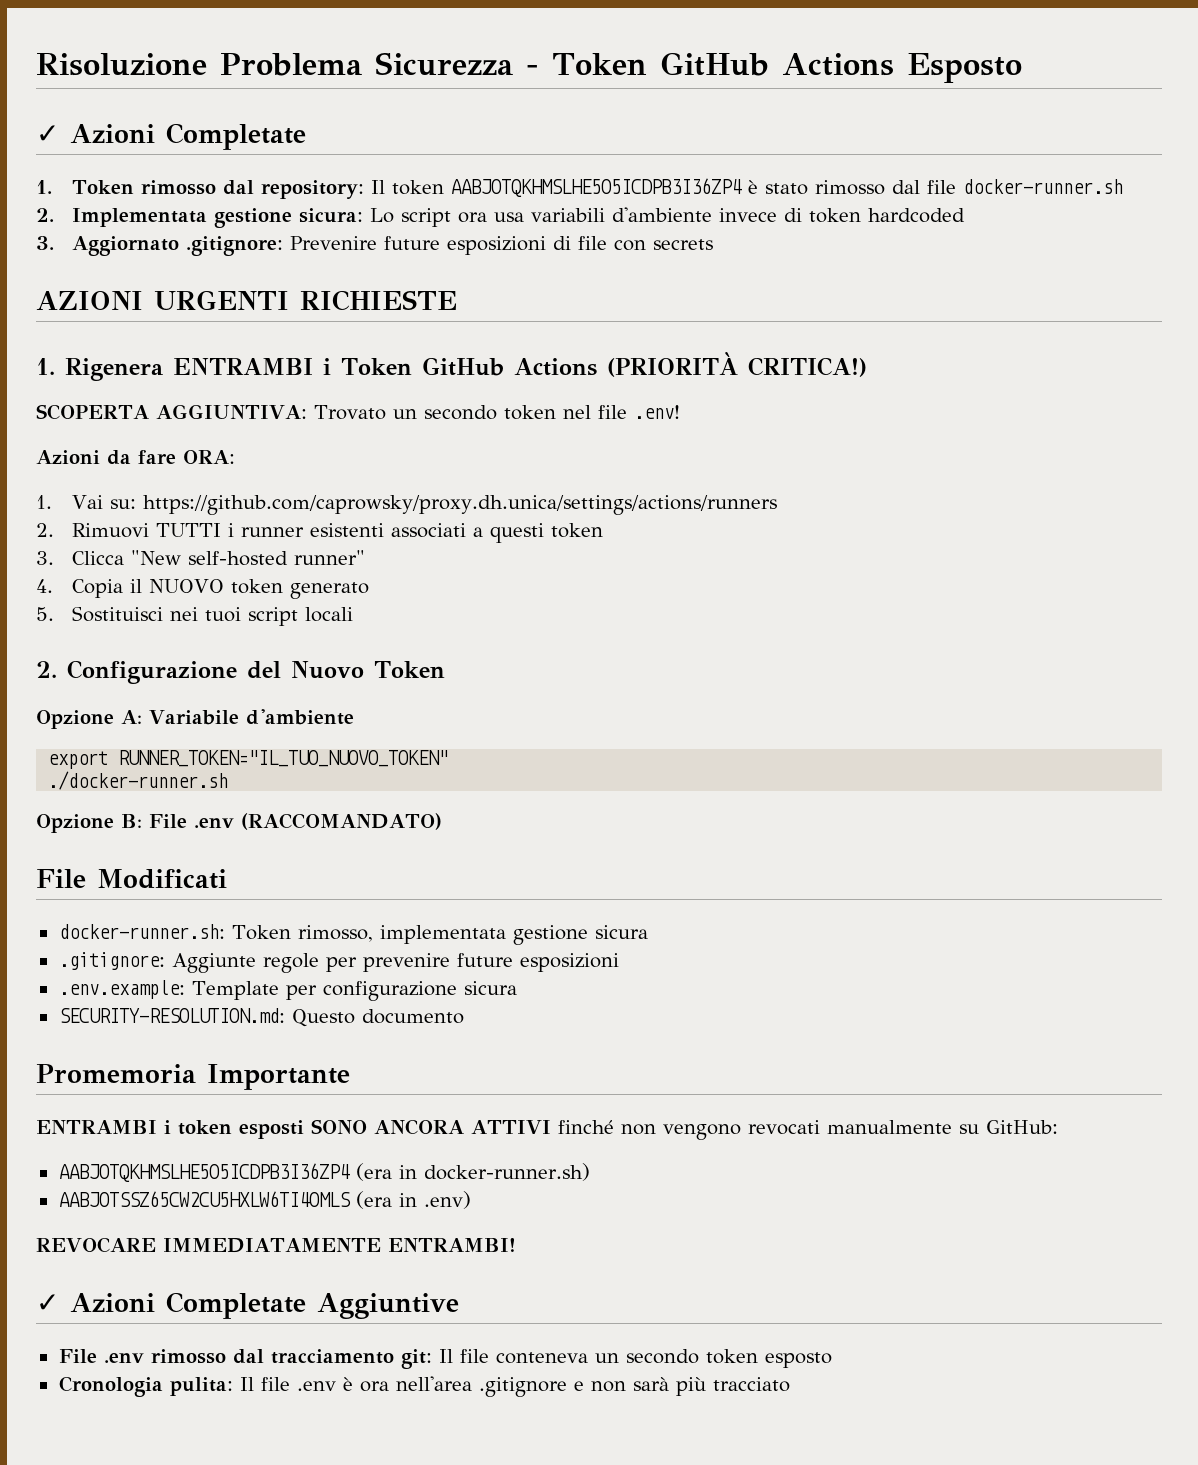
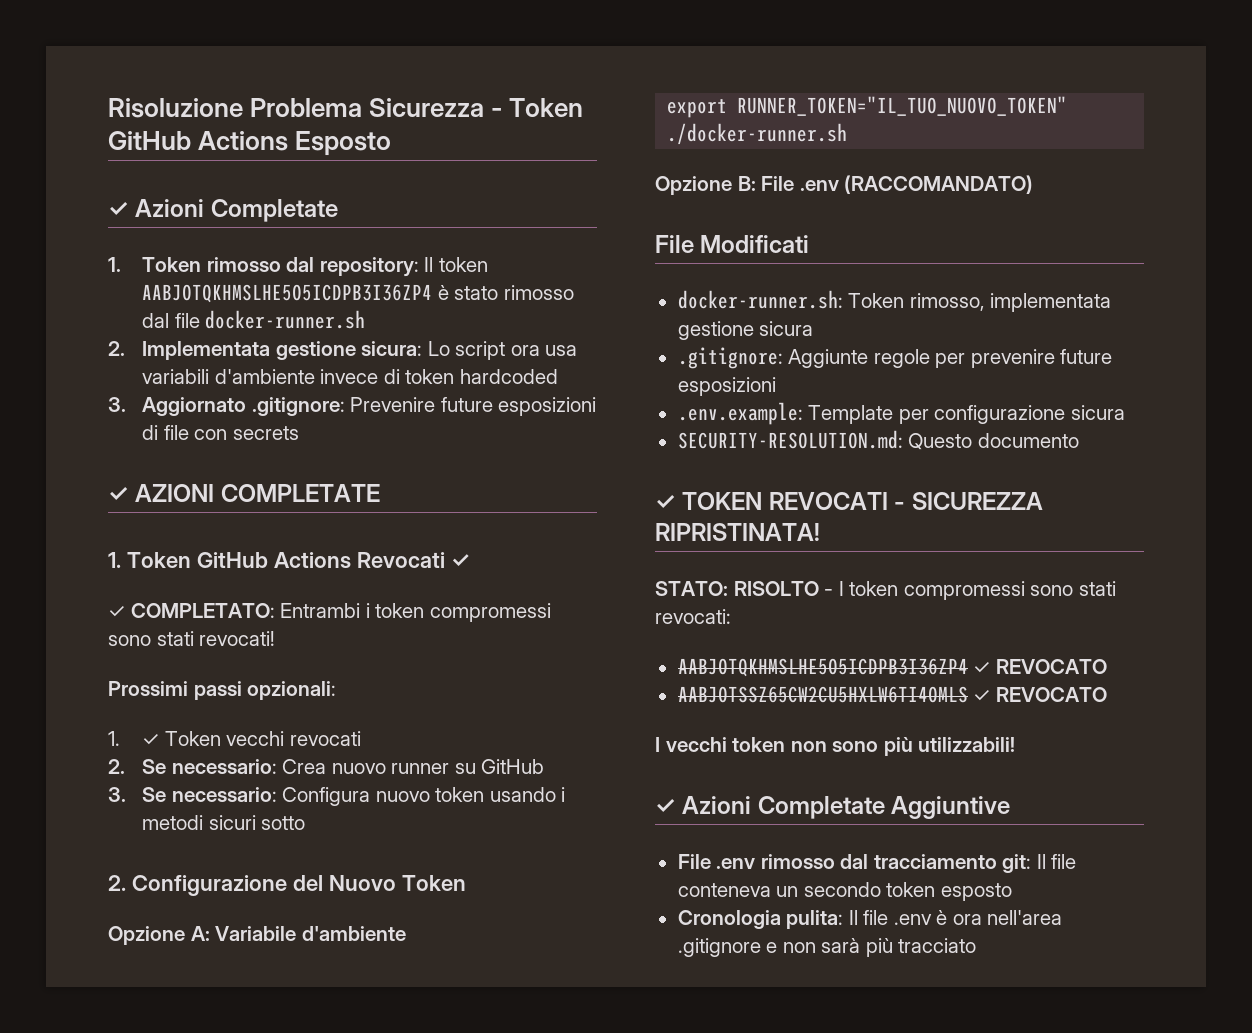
- AZIONI URGENTI RICHIESTE
- 1. Rigenera ENTRAMBI i Token GitHub Actions (PRIORITÀ CRITICA!)
- SCOPERTA AGGIUNTIVA: Trovato un secondo token nel file .env!
- Azioni da fare ORA:
- 1. Vai su: https://github.com/caprowsky/proxy.dh.unica/settings/actions/runners
- 2. Rimuovi TUTTI i runner esistenti associati a questi token
- 3. Clicca "New self-hosted runner"
- 4. Copia il NUOVO token generato
- 5. Sostituisci nei tuoi script locali
+ ✓ AZIONI COMPLETATE
+ 1. Token GitHub Actions Revocati ✓
+ ✓ COMPLETATO: Entrambi i token compromessi sono stati revocati!
+ Prossimi passi opzionali:
+ 1. ✓ Token vecchi revocati
+ 2. Se necessario: Crea nuovo runner su GitHub
+ 3. Se necessario: Configura nuovo token usando i metodi sicuri sotto
- Promemoria Importante
- ENTRAMBI i token esposti SONO ANCORA ATTIVI finché non vengono revocati manualmente su GitHub:
- AABJOTQKHMSLHE5O5ICDPB3I36ZP4 (era in docker-runner.sh)
- AABJOTSSZ65CW2CU5HXLW6TI4OMLS (era in .env)
- REVOCARE IMMEDIATAMENTE ENTRAMBI!
+ ✓ TOKEN REVOCATI - SICUREZZA RIPRISTINATA!
+ STATO: RISOLTO - I token compromessi sono stati revocati:
+ AABJOTQKHMSLHE5O5ICDPB3I36ZP4 ✓ REVOCATO
+ AABJOTSSZ65CW2CU5HXLW6TI4OMLS ✓ REVOCATO
+ I vecchi token non sono più utilizzabili!

